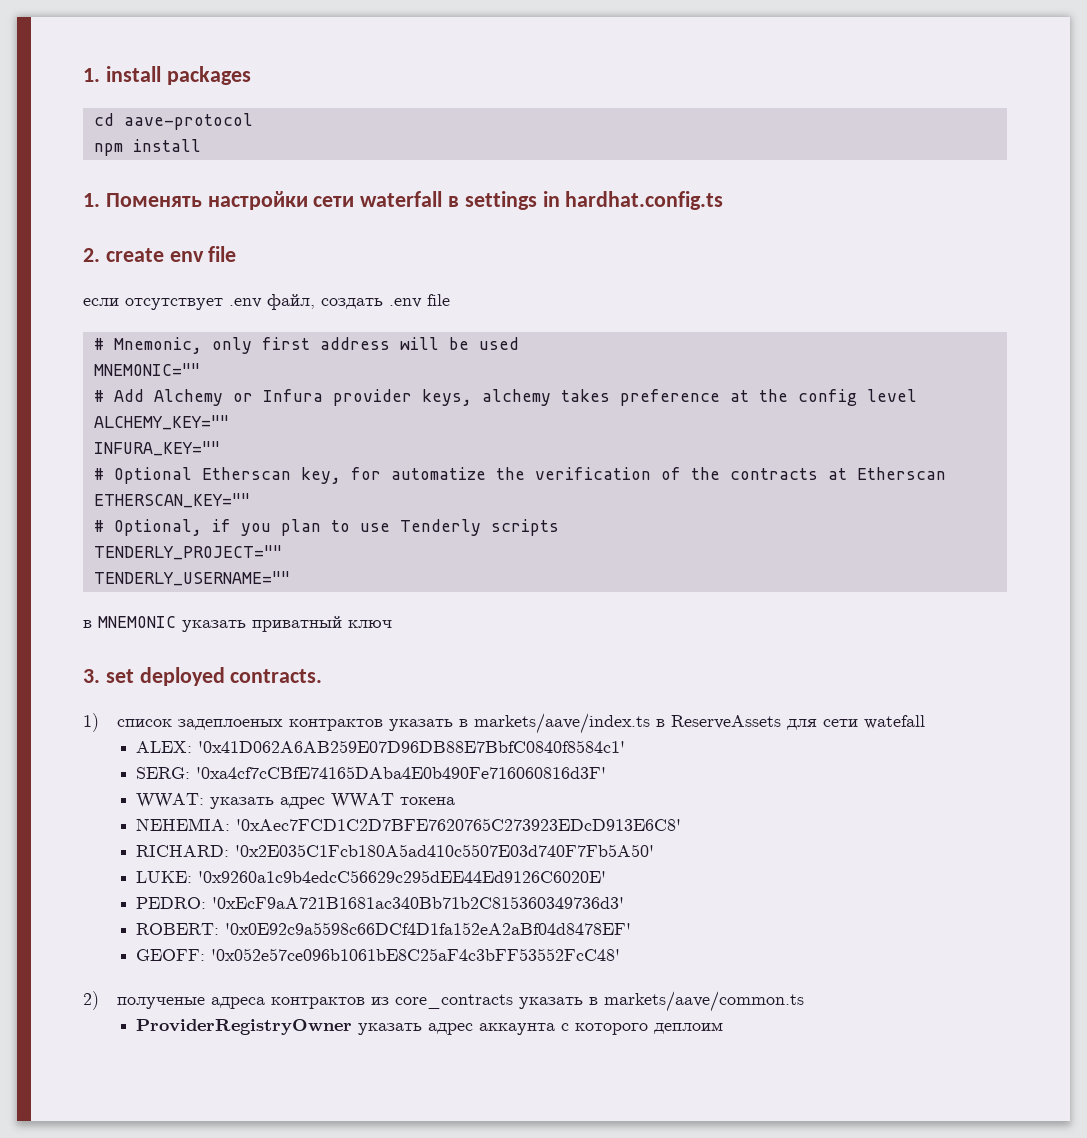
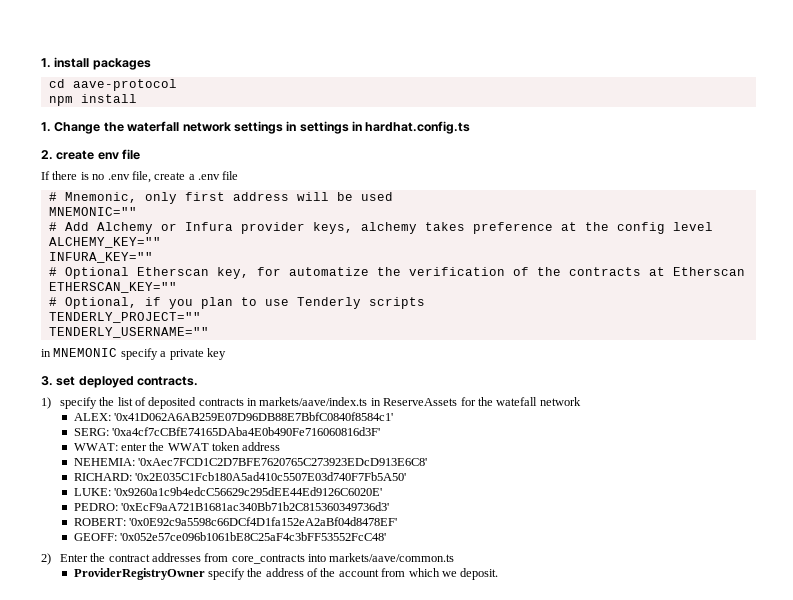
- 1. Поменять настройки сети waterfall в settings in hardhat.config.ts
+ 1. Change the waterfall network settings in settings in hardhat.config.ts
- если отсутствует .env файл, создать .env file
+ If there is no .env file, create a .env file
- в MNEMONIC указать приватный ключ
+ in MNEMONIC specify a private key
- 1) список задеплоеных контрактов указать в markets/aave/index.ts в ReserveAssets для сети watefall
+ 1) specify the list of deposited contracts in markets/aave/index.ts in ReserveAssets for the watefall network
- WWAT: указать адрес WWAT токена
+ WWAT: enter the WWAT token address
- 2) полученые адреса контрактов из core_contracts указать в markets/aave/common.ts
- ProviderRegistryOwner указать адрес аккаунта с которого деплоим
+ 2) Enter the contract addresses from core_contracts into markets/aave/common.ts
+ ProviderRegistryOwner specify the address of the account from which we deposit.

